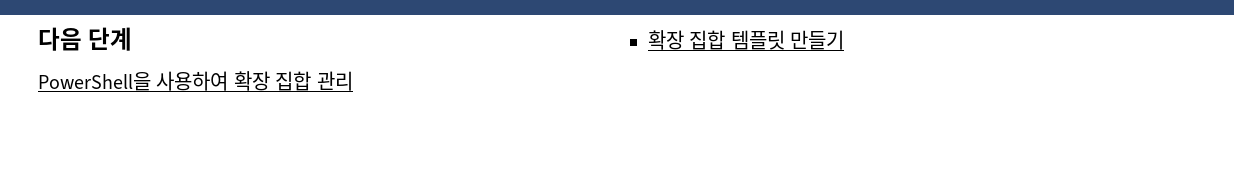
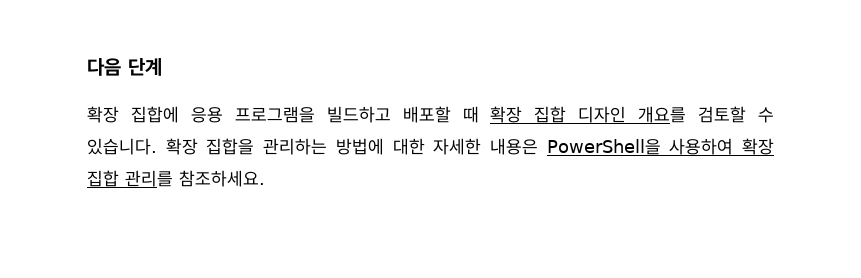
- PowerShell을 사용하여 확장 집합 관리
- 확장 집합 템플릿 만들기
+ 확장 집합에 응용 프로그램을 빌드하고 배포할 때 확장 집합 디자인 개요를 검토할 수 있습니다. 확장 집합을 관리하는 방법에 대한 자세한 내용은 PowerShell을 사용하여 확장 집합 관리를 참조하세요.

